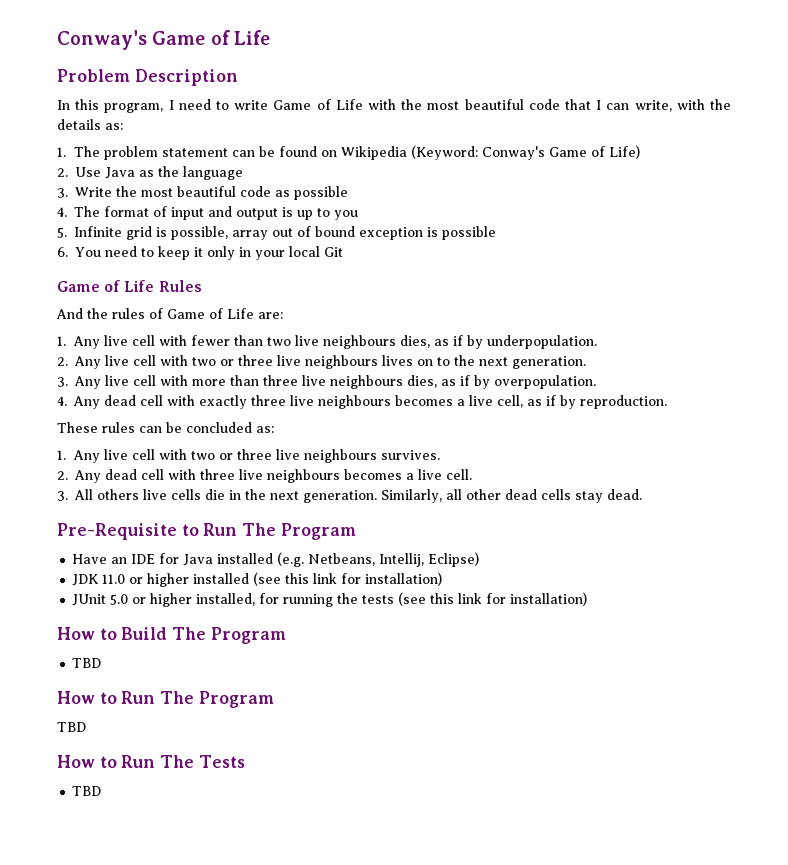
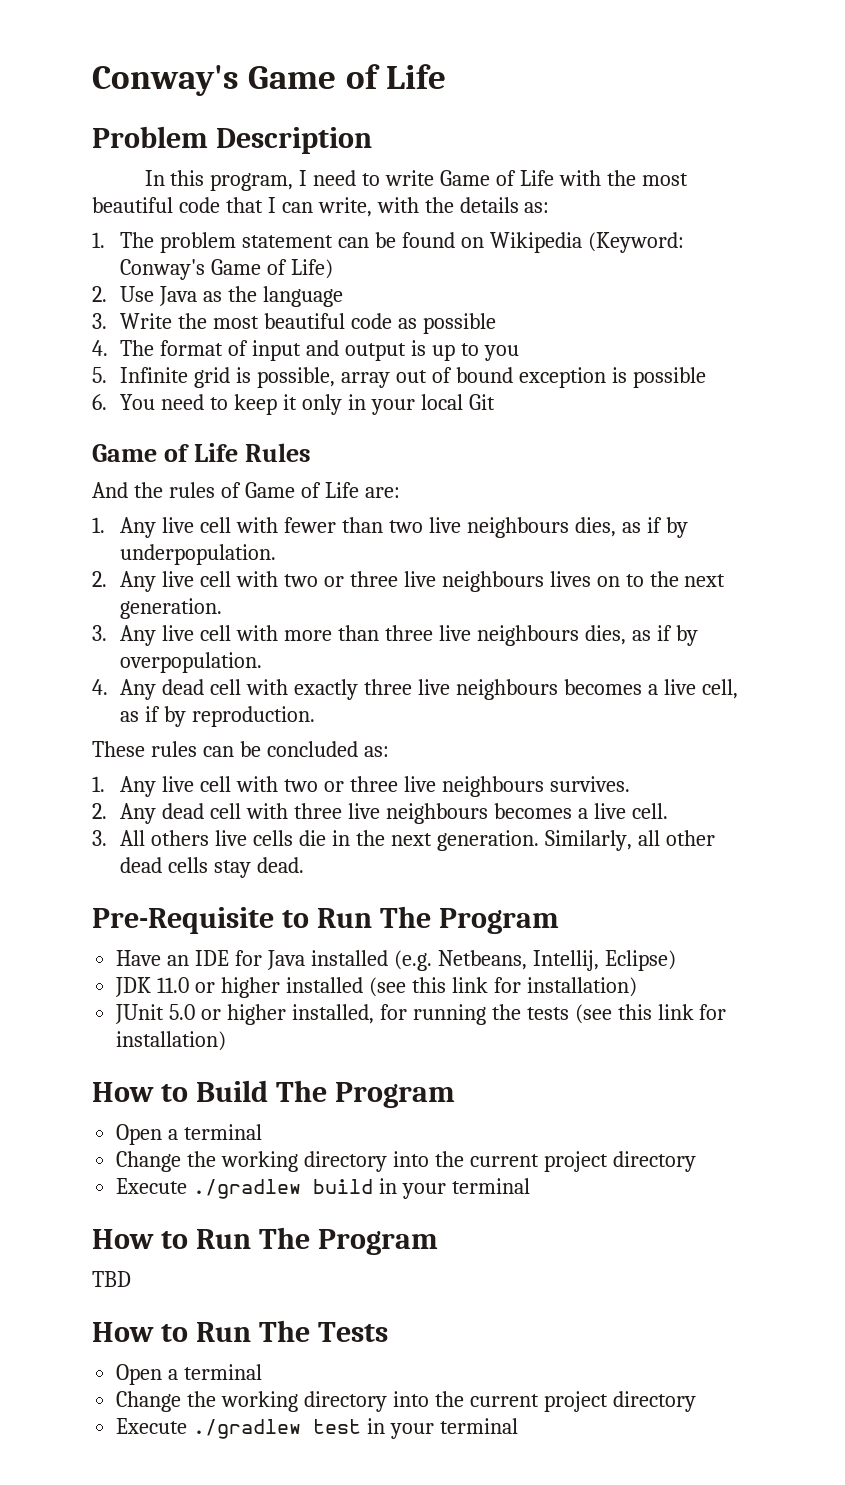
  How to Build The Program
- TBD
+ Open a terminal
+ Change the working directory into the current project directory
+ Execute ./gradlew build in your terminal
  How to Run The Tests
- TBD
+ Open a terminal
+ Change the working directory into the current project directory
+ Execute ./gradlew test in your terminal

